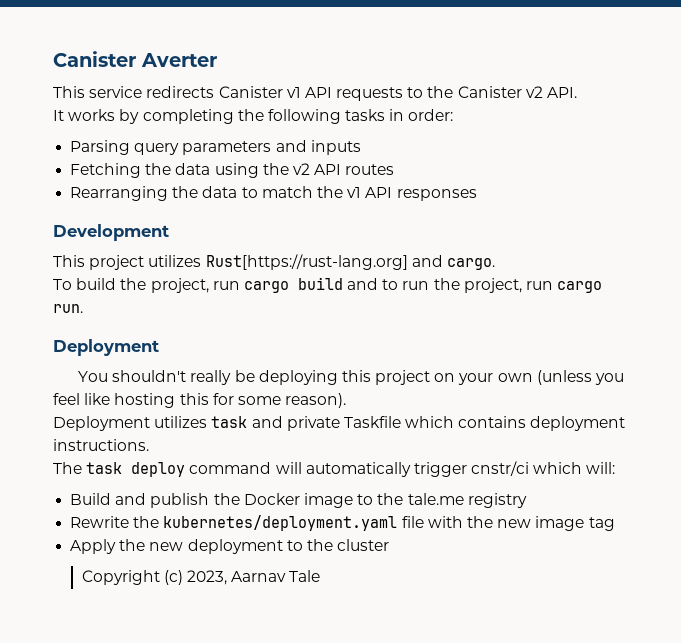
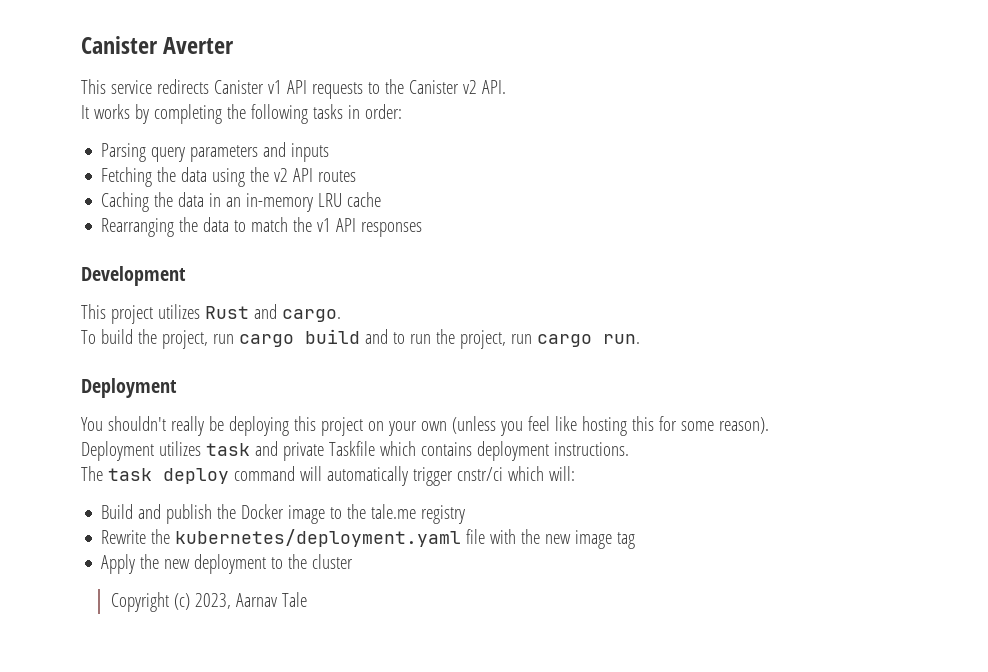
+ Caching the data in an in-memory LRU cache
- This project utilizes Rust[https://rust-lang.org] and cargo.
+ This project utilizes Rust and cargo.

